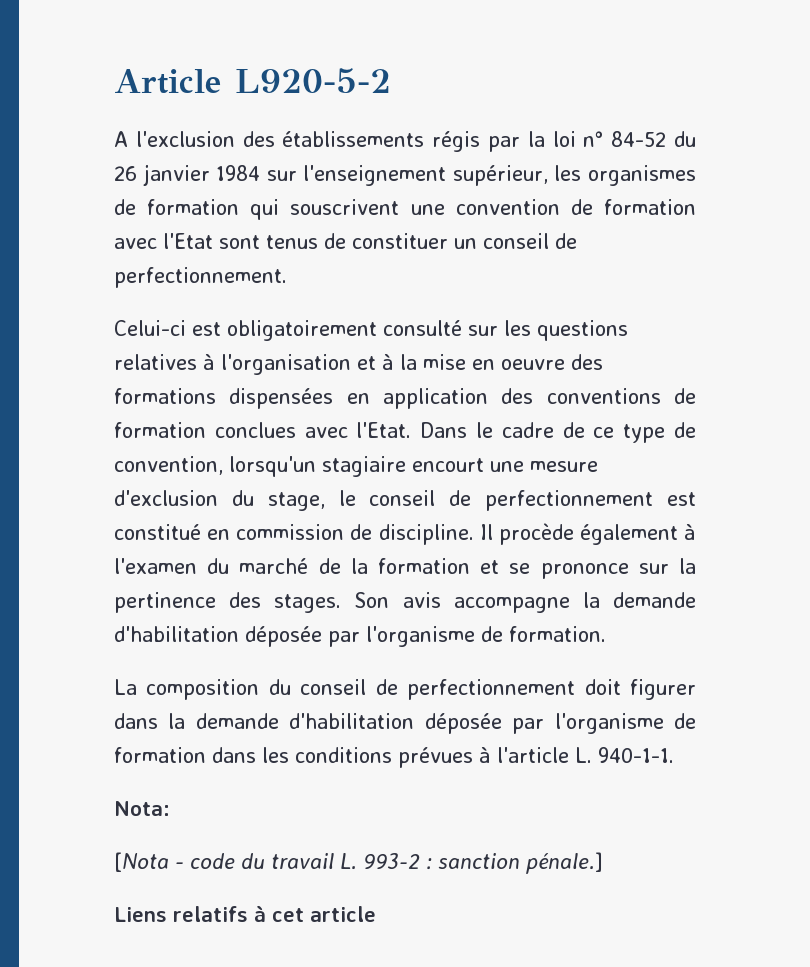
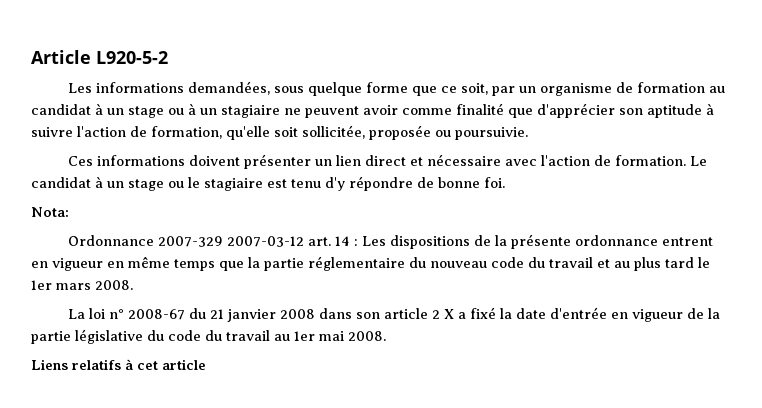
- A l'exclusion des établissements régis par la loi n° 84-52 du 26 janvier 1984 sur l'enseignement supérieur, les organismes de formation qui souscrivent une convention de formation avec l'Etat sont tenus de constituer un conseil de perfectionnement.
- Celui-ci est obligatoirement consulté sur les questions relatives à l'organisation et à la mise en oeuvre des formations dispensées en application des conventions de formation conclues avec l'Etat. Dans le cadre de ce type de convention, lorsqu'un stagiaire encourt une mesure d'exclusion du stage, le conseil de perfectionnement est constitué en commission de discipline. Il procède également à l'examen du marché de la formation et se prononce sur la pertinence des stages. Son avis accompagne la demande d'habilitation déposée par l'organisme de formation.
- La composition du conseil de perfectionnement doit figurer dans la demande d'habilitation déposée par l'organisme de formation dans les conditions prévues à l'article L. 940-1-1.
+ Les informations demandées, sous quelque forme que ce soit, par un organisme de formation au candidat à un stage ou à un stagiaire ne peuvent avoir comme finalité que d'apprécier son aptitude à suivre l'action de formation, qu'elle soit sollicitée, proposée ou poursuivie.
+ Ces informations doivent présenter un lien direct et nécessaire avec l'action de formation. Le candidat à un stage ou le stagiaire est tenu d'y répondre de bonne foi.
  Nota:
- [Nota - code du travail L. 993-2 : sanction pénale.]
+ Ordonnance 2007-329 2007-03-12 art. 14 : Les dispositions de la présente ordonnance entrent en vigueur en même temps que la partie réglementaire du nouveau code du travail et au plus tard le 1er mars 2008.
+ La loi n° 2008-67 du 21 janvier 2008 dans son article 2 X a fixé la date d'entrée en vigueur de la partie législative du code du travail au 1er mai 2008.

